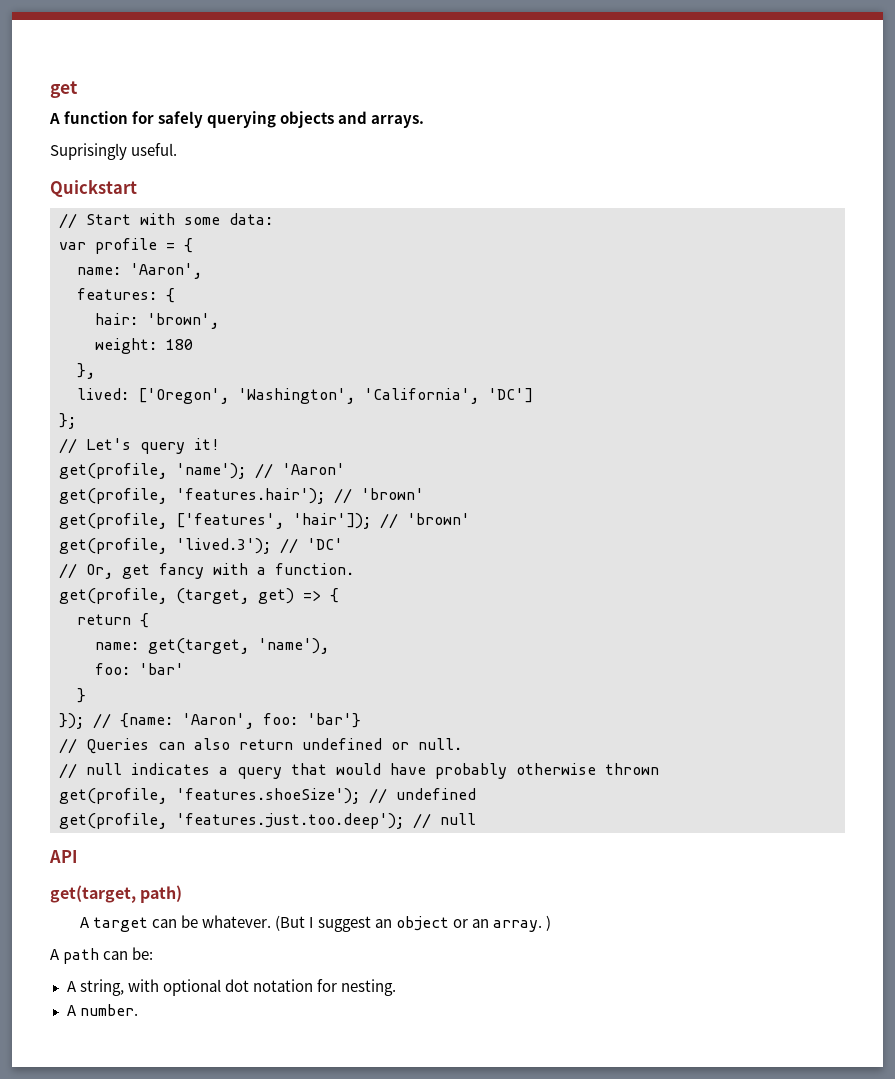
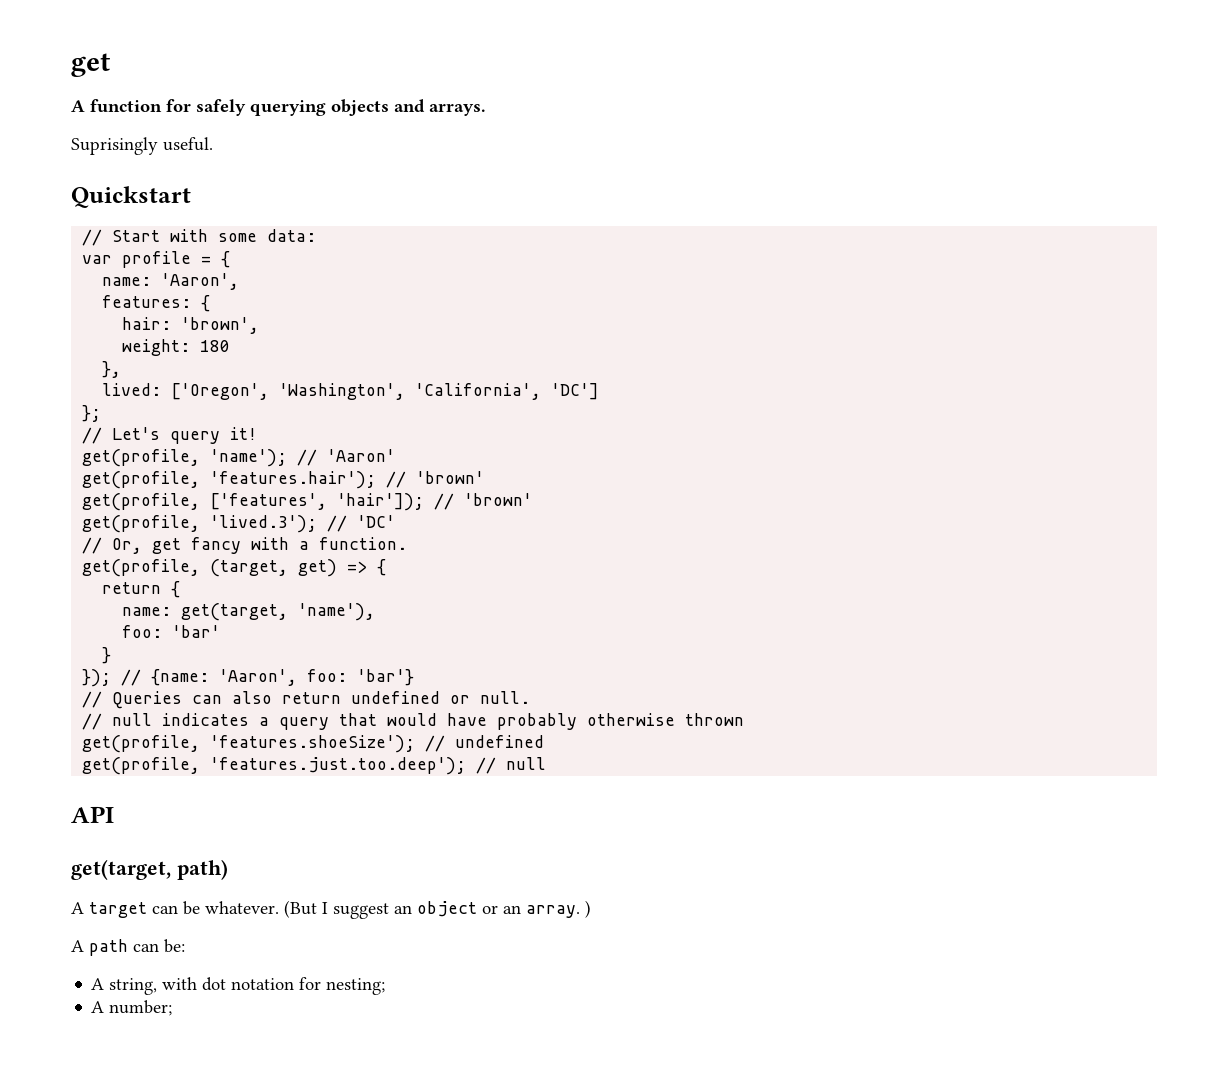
- A string, with optional dot notation for nesting.
- A number.
+ A string, with dot notation for nesting;
+ A number;

